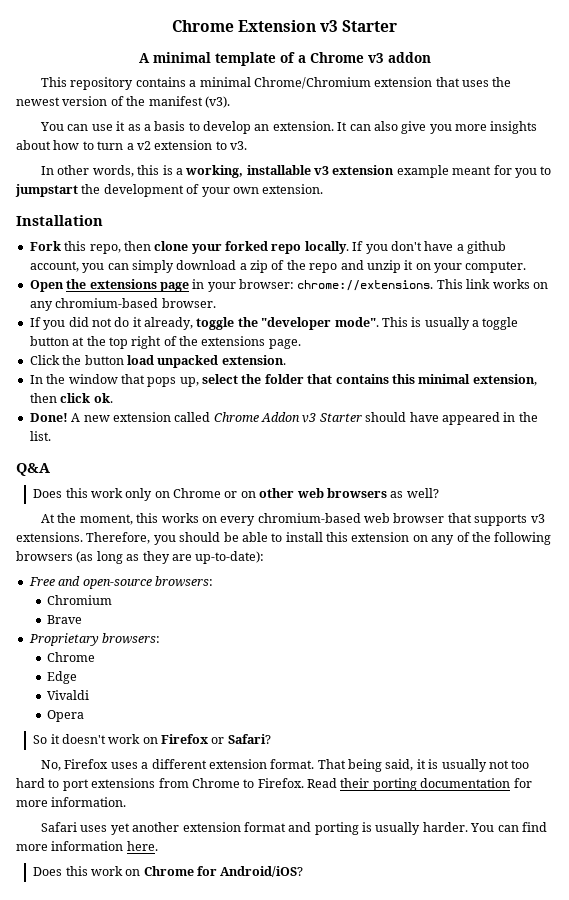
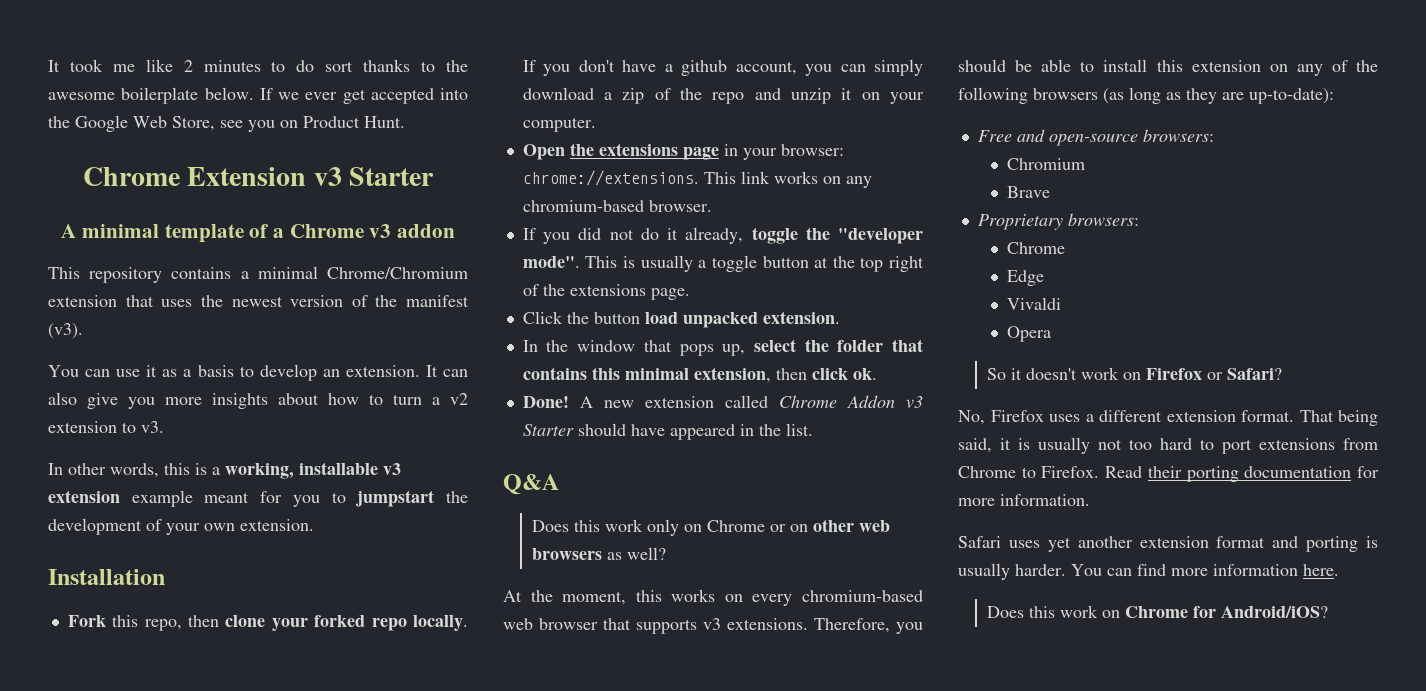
+ It took me like 2 minutes to do sort thanks to the awesome boilerplate below. If we ever get accepted into the Google Web Store, see you on Product Hunt.

